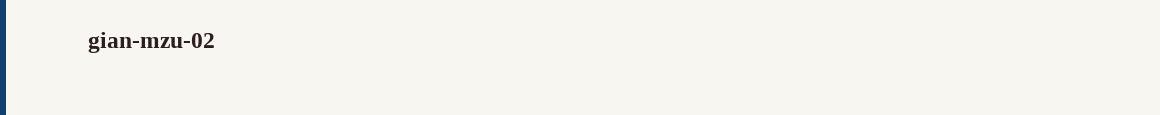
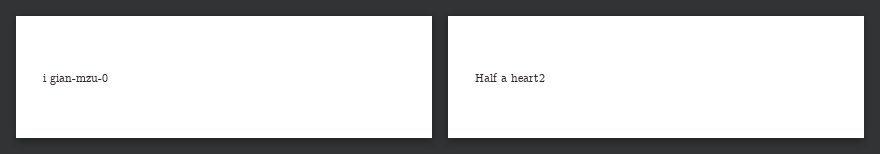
- gian-mzu-02
+ i gian-mzu-0
+ Half a heart2

